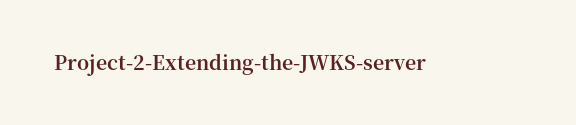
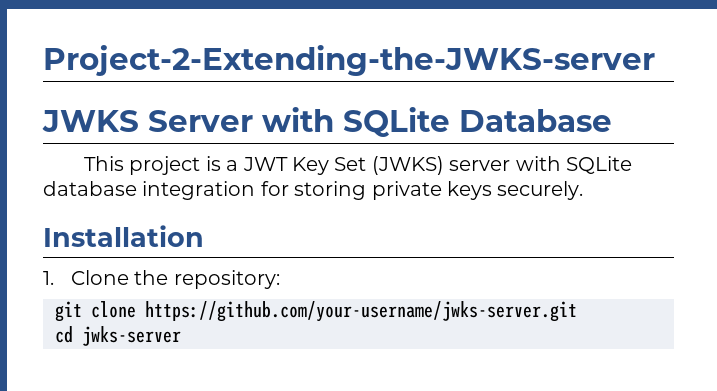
+ JWKS Server with SQLite Database
+ This project is a JWT Key Set (JWKS) server with SQLite database integration for storing private keys securely.
+ Installation
+ 1. Clone the repository:
+ git clone https://github.com/your-username/jwks-server.git
+ cd jwks-server

